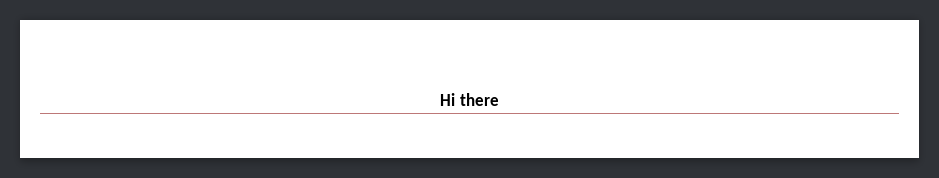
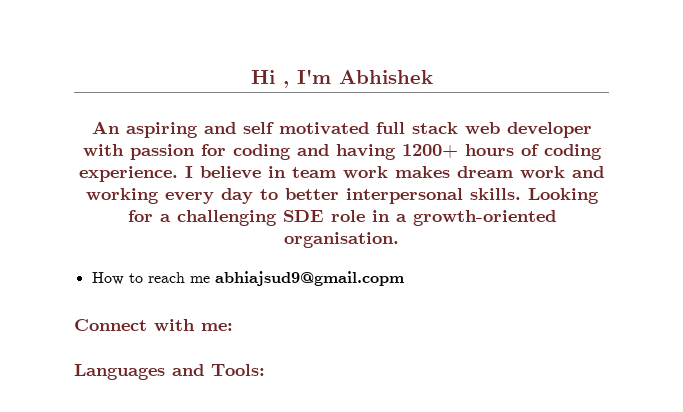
- Hi there
+ Hi , I'm Abhishek
+ An aspiring and self motivated full stack web developer with passion for coding and having 1200+ hours of coding experience. I believe in team work makes dream work and working every day to better interpersonal skills. Looking for a challenging SDE role in a growth-oriented organisation.
+ How to reach me abhiajsud9@gmail.copm
+ Connect with me:
+ Languages and Tools:

